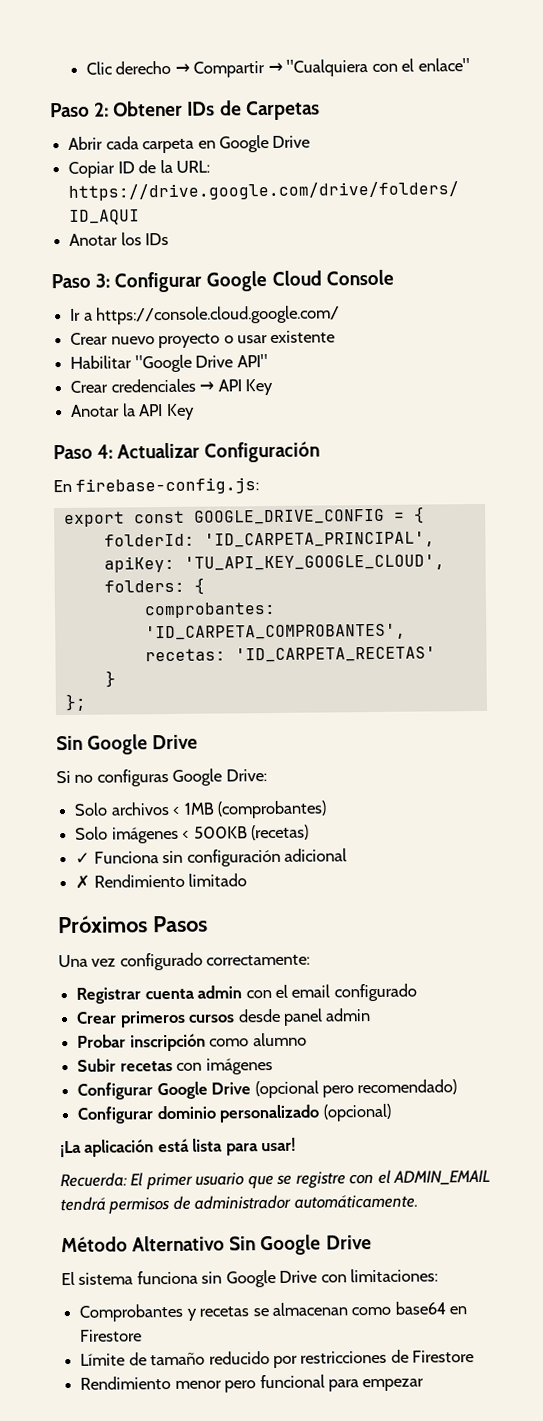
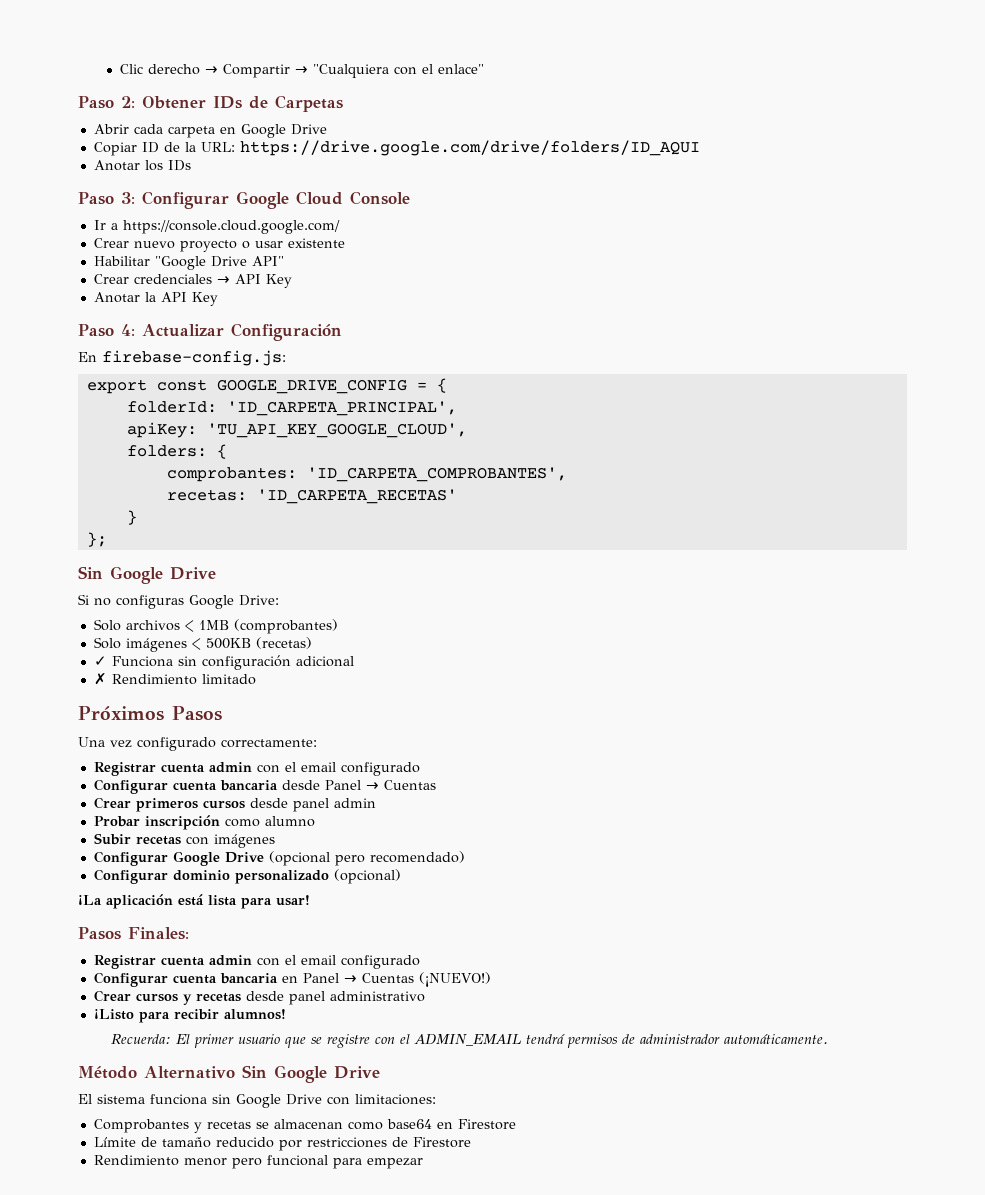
+ Configurar cuenta bancaria desde Panel → Cuentas
+ Pasos Finales:
+ Registrar cuenta admin con el email configurado
+ Configurar cuenta bancaria en Panel → Cuentas (¡NUEVO!)
+ Crear cursos y recetas desde panel administrativo
+ ¡Listo para recibir alumnos!

